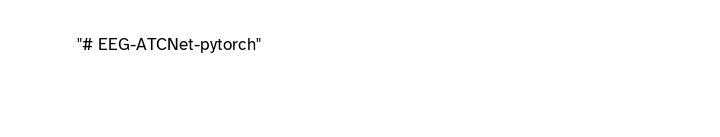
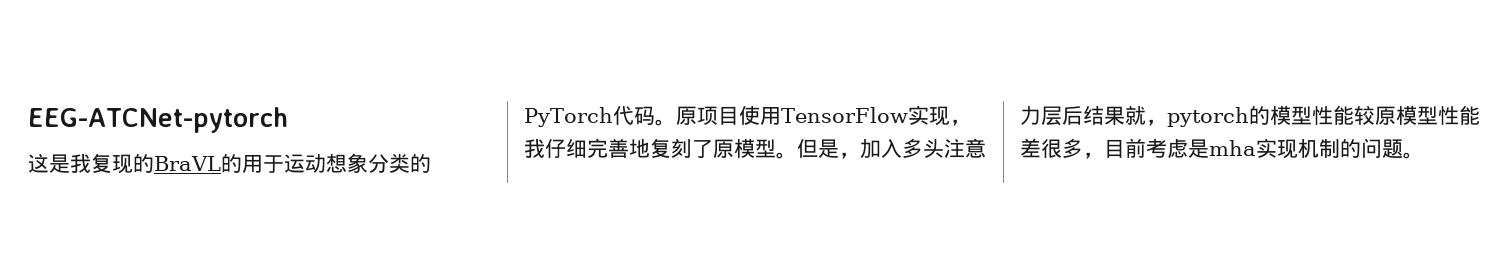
- "# EEG-ATCNet-pytorch"
+ EEG-ATCNet-pytorch
+ 这是我复现的BraVL的用于运动想象分类的PyTorch代码。原项目使用TensorFlow实现，我仔细完善地复刻了原模型。但是，加入多头注意力层后结果就，pytorch的模型性能较原模型性能差很多，目前考虑是mha实现机制的问题。

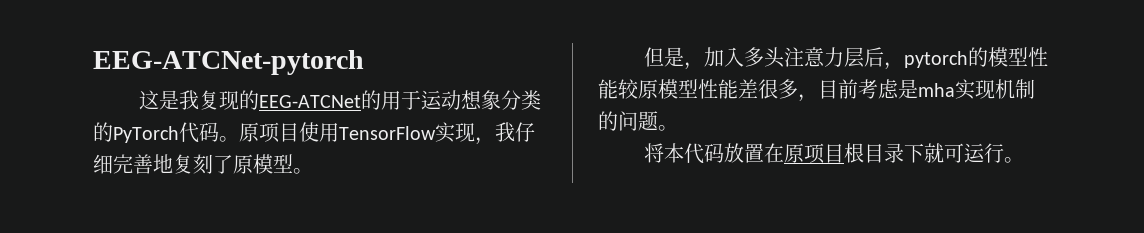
- 这是我复现的BraVL的用于运动想象分类的PyTorch代码。
+ 这是我复现的EEG-ATCNet的用于运动想象分类的PyTorch代码。
- 原项目使用TensorFlow实现，我仔细完善地复刻了原模型。但是，加入多头注意力层后结果就，pytorch的模型性能较原模型性能差很多，目前考虑是mha实现机制的问题。
+ 原项目使用TensorFlow实现，我仔细完善地复刻了原模型。
+ 但是，加入多头注意力层后，pytorch的模型性能较原模型性能差很多，目前考虑是mha实现机制的问题。
+ 将本代码放置在原项目根目录下就可运行。

